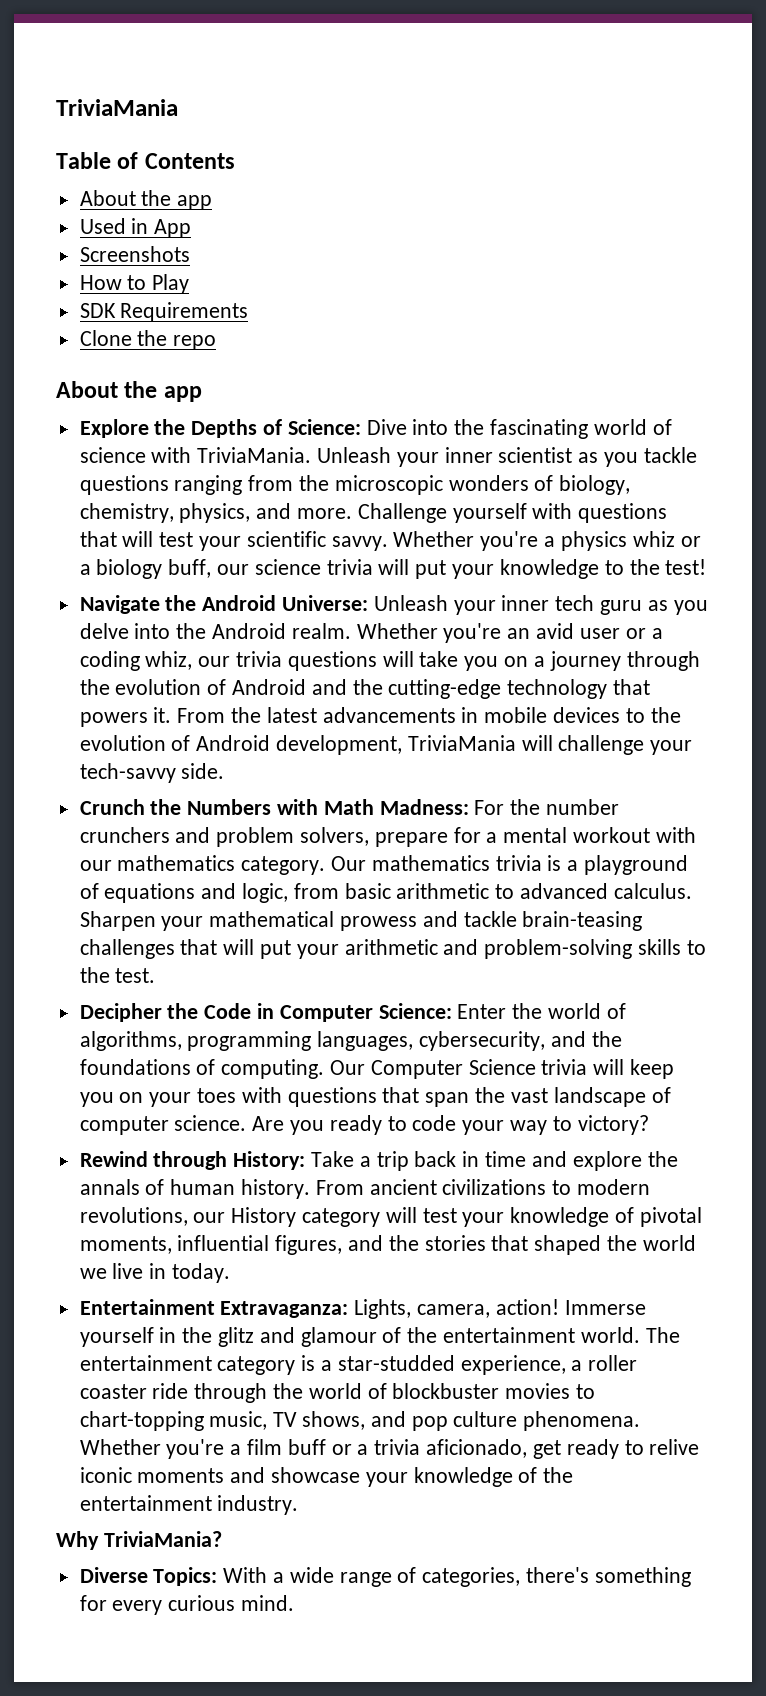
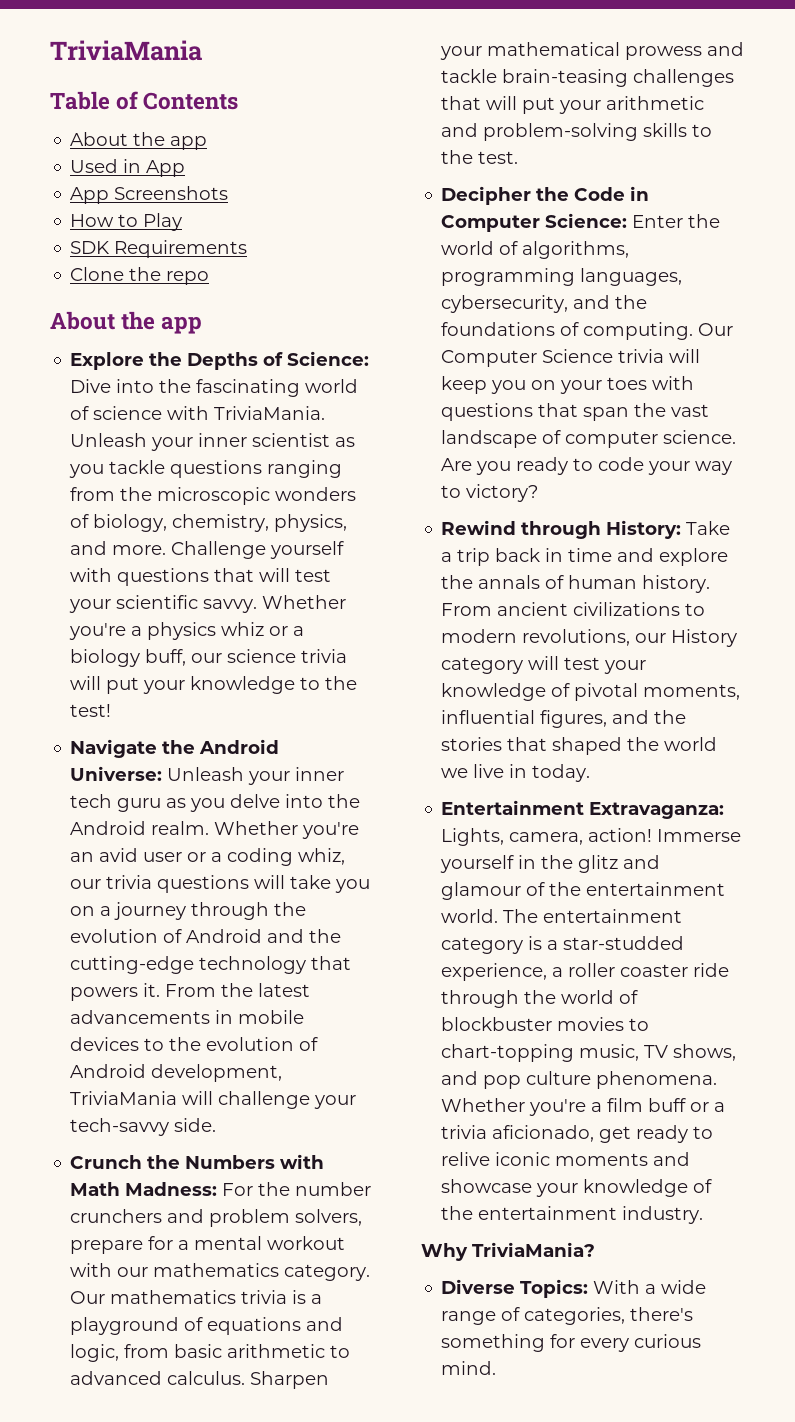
- Screenshots
+ App Screenshots

